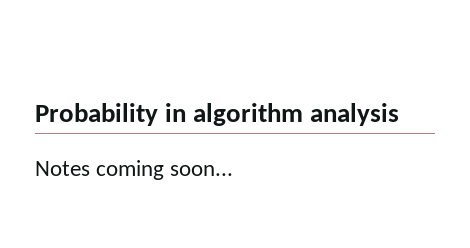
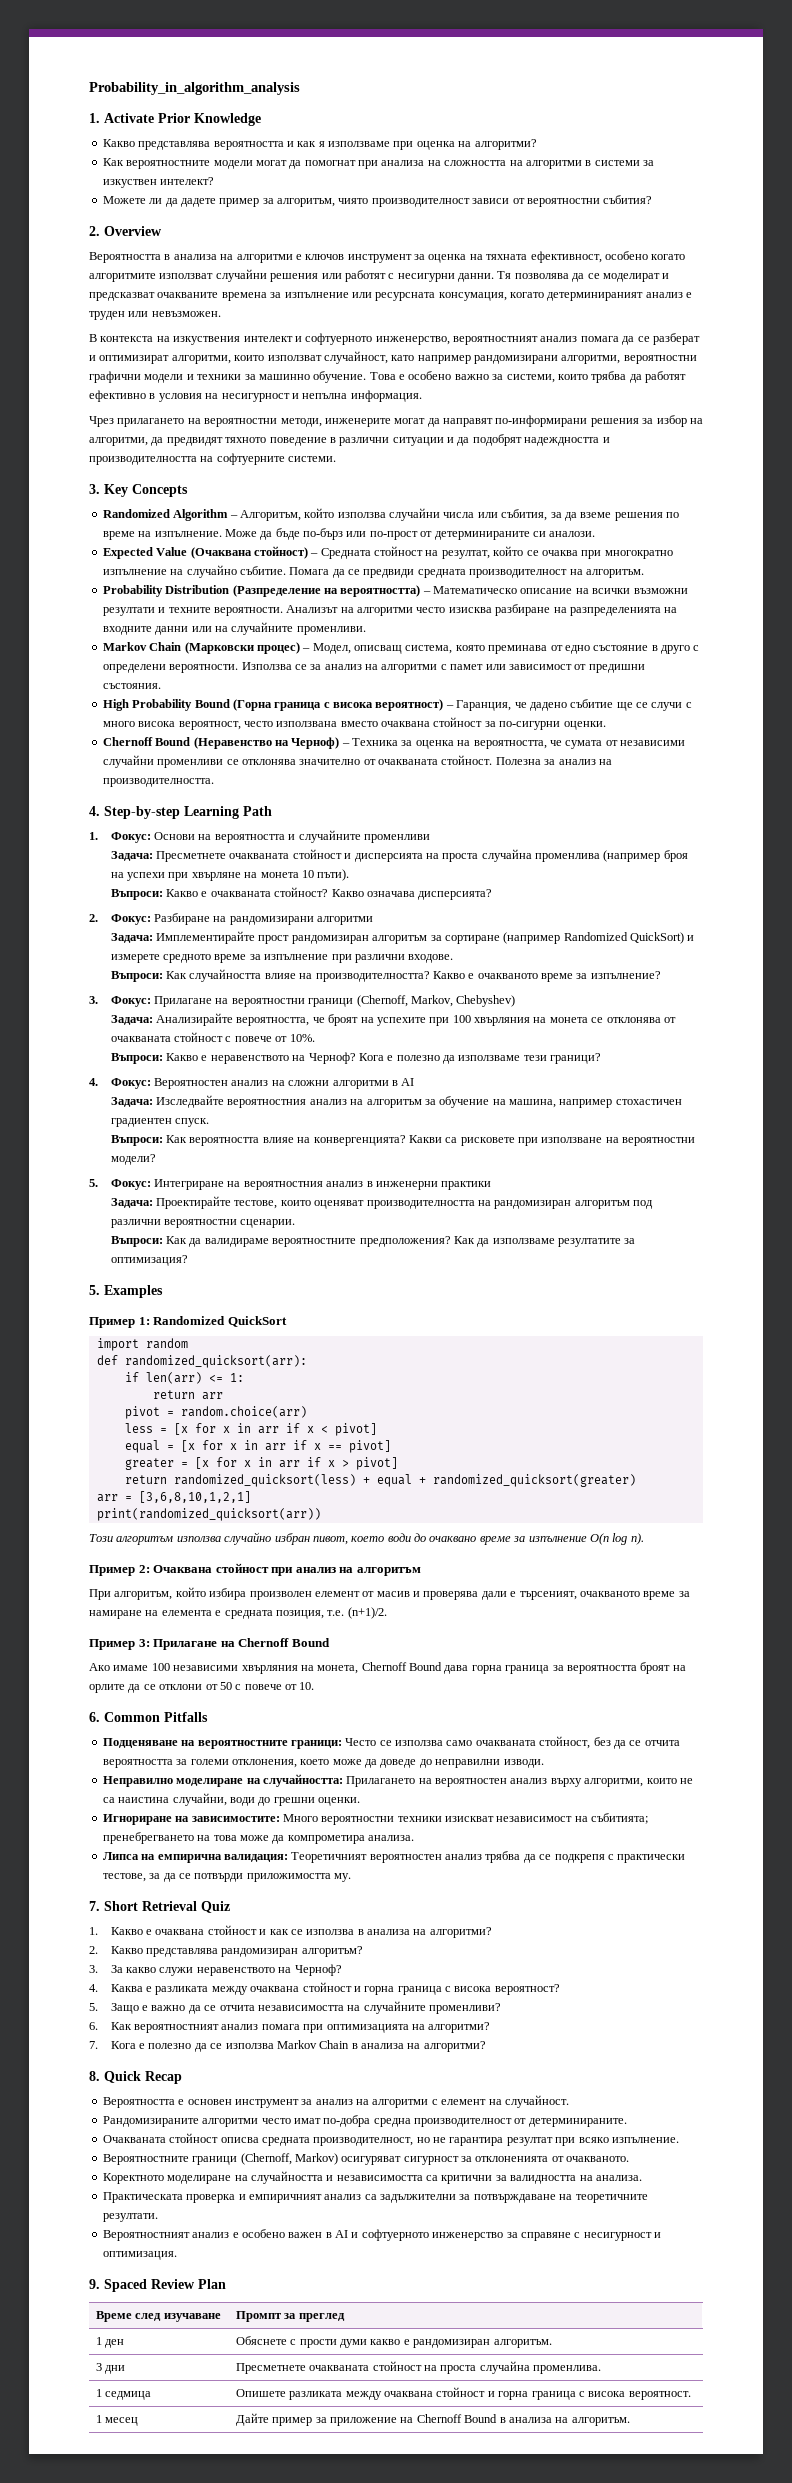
- Probability in algorithm analysis
- Notes coming soon...
+ Probability_in_algorithm_analysis
+ 1. Activate Prior Knowledge
+ Какво представлява вероятността и как я използваме при оценка на алгоритми?
+ Как вероятностните модели могат да помогнат при анализа на сложността на алгоритми в системи за изкуствен интелект?
+ Можете ли да дадете пример за алгоритъм, чиято производителност зависи от вероятностни събития?
+ 2. Overview
+ Вероятността в анализа на алгоритми е ключов инструмент за оценка на тяхната ефективност, особено когато алгоритмите използват случайни решения или работят с несигурни данни. Тя позволява да се моделират и предсказват очакваните времена за изпълнение или ресурсната консумация, когато детерминираният анализ е труден или невъзможен.
+ В контекста на изкуствения интелект и софтуерното инженерство, вероятностният анализ помага да се разберат и оптимизират алгоритми, които използват случайност, като например рандомизирани алгоритми, вероятностни графични модели и техники за машинно обучение. Това е особено важно за системи, които трябва да работят ефективно в условия на несигурност и непълна информация.
+ Чрез прилагането на вероятностни методи, инженерите могат да направят по-информирани решения за избор на алгоритми, да предвидят тяхното поведение в различни ситуации и да подобрят надеждността и производителността на софтуерните системи.
+ 3. Key Concepts
+ Randomized Algorithm – Алгоритъм, който използва случайни числа или събития, за да вземе решения по време на изпълнение. Може да бъде по-бърз или по-прост от детерминираните си аналози.
+ Expected Value (Очаквана стойност) – Средната стойност на резултат, който се очаква при многократно изпълнение на случайно събитие. Помага да се предвиди средната производителност на алгоритъм.
+ Probability Distribution (Разпределение на вероятността) – Математическо описание на всички възможни резултати и техните вероятности. Анализът на алгоритми често изисква разбиране на разпределенията на входните данни или на случайните променливи.
+ Markov Chain (Марковски процес) – Модел, описващ система, която преминава от едно състояние в друго с определени вероятности. Използва се за анализ на алгоритми с памет или зависимост от предишни състояния.
+ High Probability Bound (Горна граница с висока вероятност) – Гаранция, че дадено събитие ще се случи с много висока вероятност, често използвана вместо очаквана стойност за по-сигурни оценки.
+ Chernoff Bound (Неравенство на Черноф) – Техника за оценка на вероятността, че сумата от независими случайни променливи се отклонява значително от очакваната стойност. Полезна за анализ на производителността.
+ 4. Step-by-step Learning Path
+ 1. Фокус: Основи на вероятността и случайните променливи
+ Задача: Пресметнете очакваната стойност и дисперсията на проста случайна променлива (например броя на успехи при хвърляне на монета 10 пъти).
+ Въпроси: Какво е очакваната стойност? Какво означава дисперсията?
+ 2. Фокус: Разбиране на рандомизирани алгоритми
+ Задача: Имплементирайте прост рандомизиран алгоритъм за сортиране (например Randomized QuickSort) и измерете средното време за изпълнение при различни входове.
+ Въпроси: Как случайността влияе на производителността? Какво е очакваното време за изпълнение?
+ 3. Фокус: Прилагане на вероятностни граници (Chernoff, Markov, Chebyshev)
+ Задача: Анализирайте вероятността, че броят на успехите при 100 хвърляния на монета се отклонява от очакваната стойност с повече от 10%.
+ Въпроси: Какво е неравенството на Черноф? Кога е полезно да използваме тези граници?
+ 4. Фокус: Вероятностен анализ на сложни алгоритми в AI
+ Задача: Изследвайте вероятностния анализ на алгоритъм за обучение на машина, например стохастичен градиентен спуск.
+ Въпроси: Как вероятността влияе на конвергенцията? Какви са рисковете при използване на вероятностни модели?
+ 5. Фокус: Интегриране на вероятностния анализ в инженерни практики
+ Задача: Проектирайте тестове, които оценяват производителността на рандомизиран алгоритъм под различни вероятностни сценарии.
+ Въпроси: Как да валидираме вероятностните предположения? Как да използваме резултатите за оптимизация?
+ 5. Examples
+ Пример 1: Randomized QuickSort
+ import random
+ def randomized_quicksort(arr):
+ if len(arr) <= 1:
+ return arr
+ pivot = random.choice(arr)
+ less = [x for x in arr if x < pivot]
+ equal = [x for x in arr if x == pivot]
+ greater = [x for x in arr if x > pivot]
+ return randomized_quicksort(less) + equal + randomized_quicksort(greater)
+ arr = [3,6,8,10,1,2,1]
+ print(randomized_quicksort(arr))
+ Този алгоритъм използва случайно избран пивот, което води до очаквано време за изпълнение O(n log n).
+ Пример 2: Очаквана стойност при анализ на алгоритъм
+ При алгоритъм, който избира произволен елемент от масив и проверява дали е търсеният, очакваното време за намиране на елемента е средната позиция, т.е. (n+1)/2.
+ Пример 3: Прилагане на Chernoff Bound
+ Ако имаме 100 независими хвърляния на монета, Chernoff Bound дава горна граница за вероятността броят на орлите да се отклони от 50 с повече от 10.
+ 6. Common Pitfalls
+ Подценяване на вероятностните граници: Често се използва само очакваната стойност, без да се отчита вероятността за големи отклонения, което може да доведе до неправилни изводи.
+ Неправилно моделиране на случайността: Прилагането на вероятностен анализ върху алгоритми, които не са наистина случайни, води до грешни оценки.
+ Игнориране на зависимостите: Много вероятностни техники изискват независимост на събитията; пренебрегването на това може да компрометира анализа.
+ Липса на емпирична валидация: Теоретичният вероятностен анализ трябва да се подкрепя с практически тестове, за да се потвърди приложимостта му.
+ 7. Short Retrieval Quiz
+ 1. Какво е очаквана стойност и как се използва в анализа на алгоритми?
+ 2. Какво представлява рандомизиран алгоритъм?
+ 3. За какво служи неравенството на Черноф?
+ 4. Каква е разликата между очаквана стойност и горна граница с висока вероятност?
+ 5. Защо е важно да се отчита независимостта на случайните променливи?
+ 6. Как вероятностният анализ помага при оптимизацията на алгоритми?
+ 7. Кога е полезно да се използва Markov Chain в анализа на алгоритми?
+ 8. Quick Recap
+ Вероятността е основен инструмент за анализ на алгоритми с елемент на случайност.
+ Рандомизираните алгоритми често имат по-добра средна производителност от детерминираните.
+ Очакваната стойност описва средната производителност, но не гарантира резултат при всяко изпълнение.
+ Вероятностните граници (Chernoff, Markov) осигуряват сигурност за отклоненията от очакваното.
+ Коректното моделиране на случайността и независимостта са критични за валидността на анализа.
+ Практическата проверка и емпиричният анализ са задължителни за потвърждаване на теоретичните резултати.
+ Вероятностният анализ е особено важен в AI и софтуерното инженерство за справяне с несигурност и оптимизация.
+ 9. Spaced Review Plan
+ Време след изучаване | Промпт за преглед
+ 1 ден | Обяснете с прости думи какво е рандомизиран алгоритъм.
+ 3 дни | Пресметнете очакваната стойност на проста случайна променлива.
+ 1 седмица | Опишете разликата между очаквана стойност и горна граница с висока вероятност.
+ 1 месец | Дайте пример за приложение на Chernoff Bound в анализа на алгоритъм.

